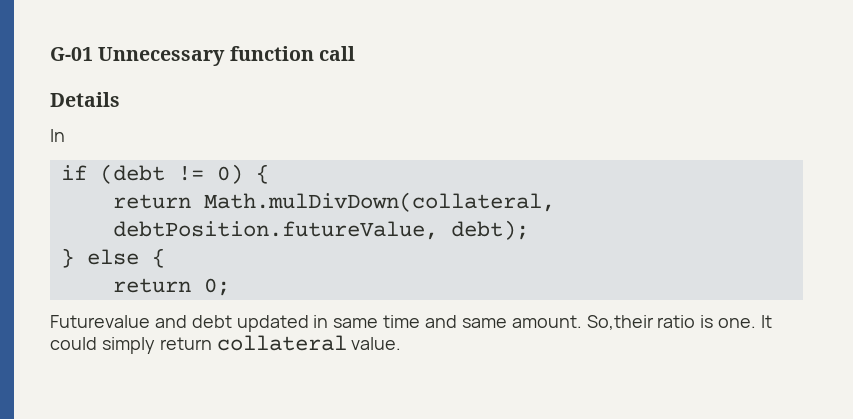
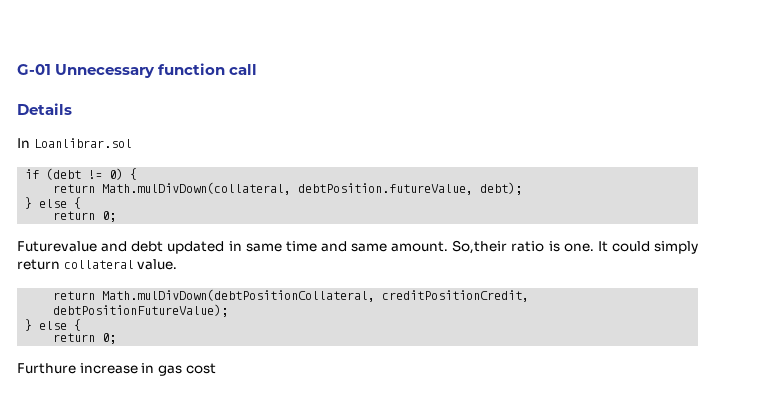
- In
+ In Loanlibrar.sol
+ return Math.mulDivDown(debtPositionCollateral, creditPositionCredit, debtPositionFutureValue);
+ } else {
+ return 0;
+ Furthure increase in gas cost

